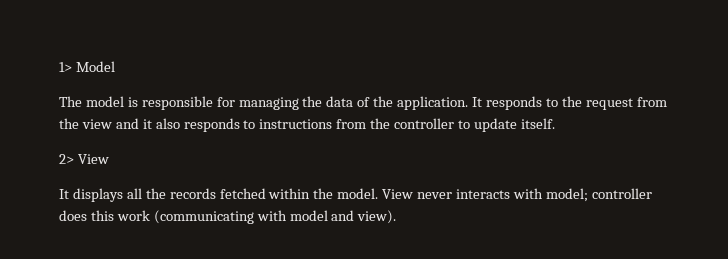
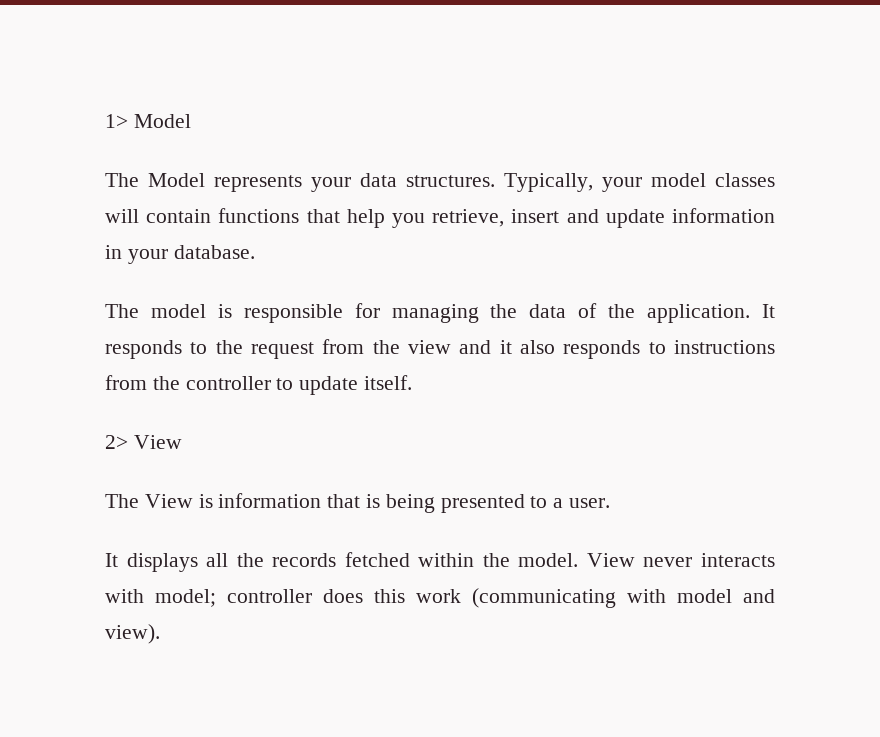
+ The Model represents your data structures. Typically, your model classes will contain functions that help you retrieve, insert and update information in your database.
+ The View is information that is being presented to a user.

